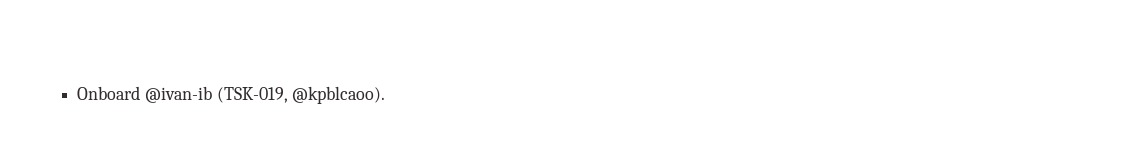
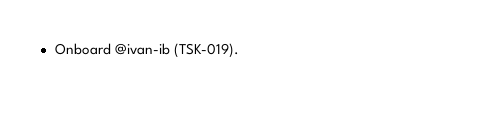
- Onboard @ivan-ib (TSK-019, @kpblcaoo).
+ Onboard @ivan-ib (TSK-019).

